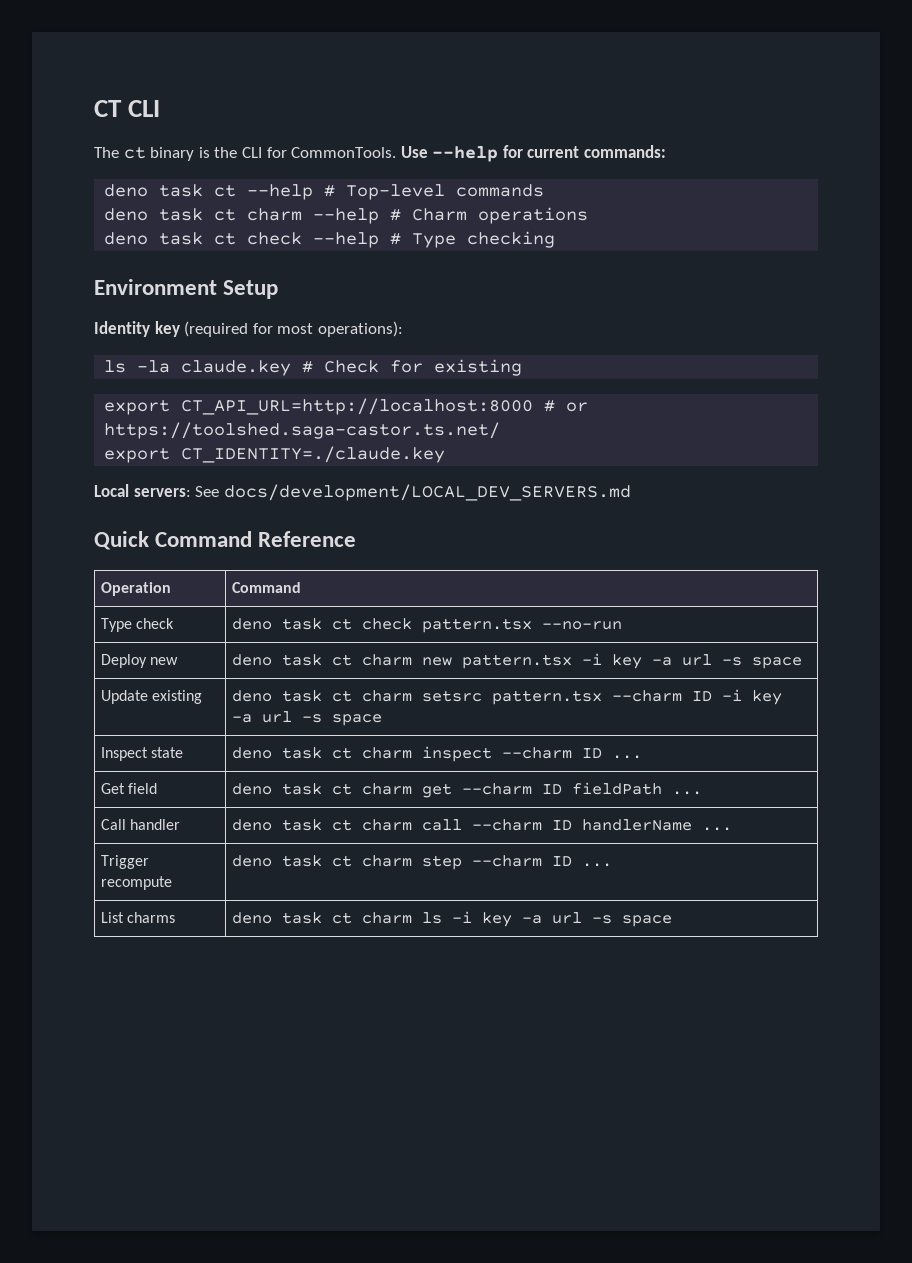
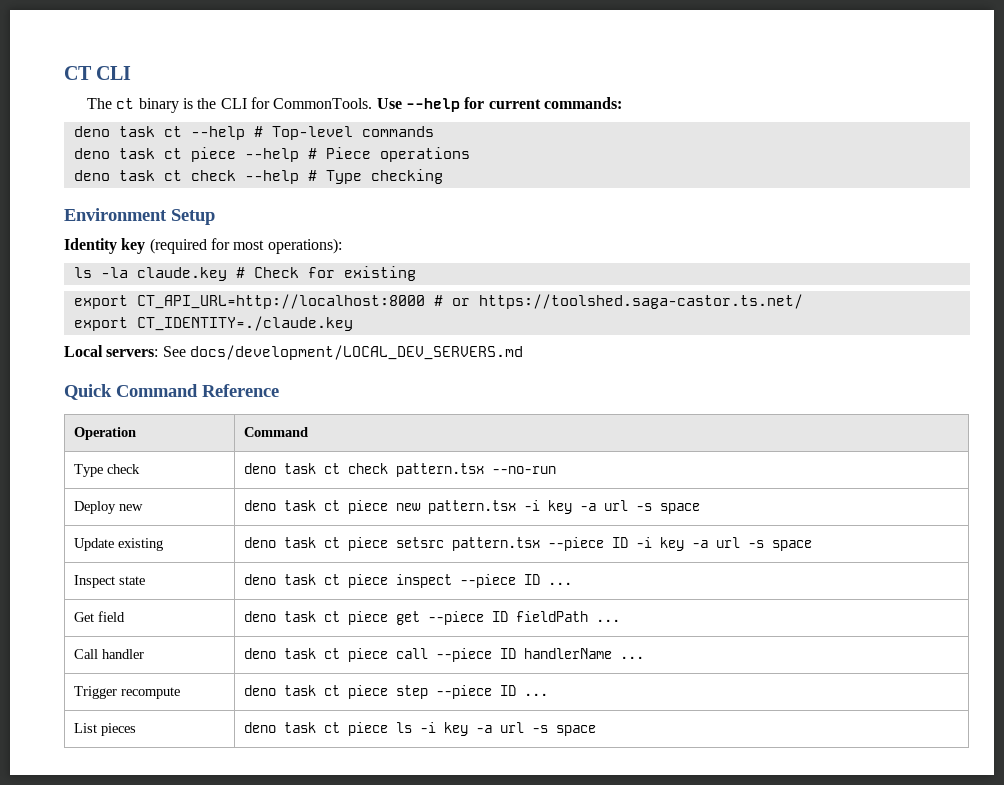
- deno task ct charm --help # Charm operations
+ deno task ct piece --help # Piece operations
- Deploy new | deno task ct charm new pattern.tsx -i key -a url -s space
+ Deploy new | deno task ct piece new pattern.tsx -i key -a url -s space
- Update existing | deno task ct charm setsrc pattern.tsx --charm ID -i key -a url -s space
+ Update existing | deno task ct piece setsrc pattern.tsx --piece ID -i key -a url -s space
- Inspect state | deno task ct charm inspect --charm ID ...
+ Inspect state | deno task ct piece inspect --piece ID ...
- Get field | deno task ct charm get --charm ID fieldPath ...
+ Get field | deno task ct piece get --piece ID fieldPath ...
- Call handler | deno task ct charm call --charm ID handlerName ...
+ Call handler | deno task ct piece call --piece ID handlerName ...
- Trigger recompute | deno task ct charm step --charm ID ...
+ Trigger recompute | deno task ct piece step --piece ID ...
- List charms | deno task ct charm ls -i key -a url -s space
+ List pieces | deno task ct piece ls -i key -a url -s space

